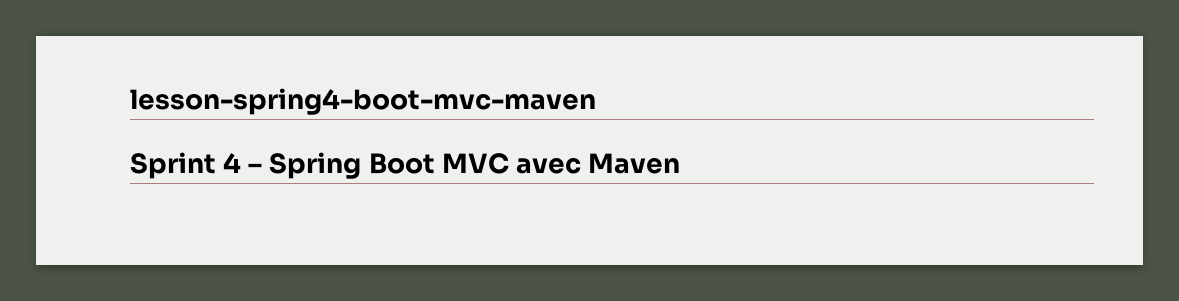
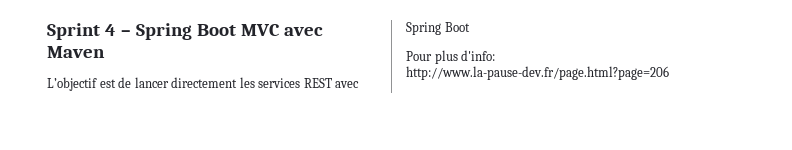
- lesson-spring4-boot-mvc-maven
+ L’objectif est de lancer directement les services REST avec Spring Boot
+ Pour plus d'info: http://www.la-pause-dev.fr/page.html?page=206

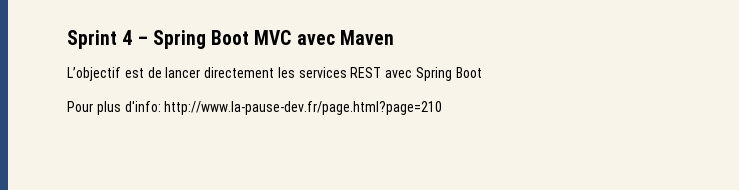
- Pour plus d'info: http://www.la-pause-dev.fr/page.html?page=206
+ Pour plus d'info: http://www.la-pause-dev.fr/page.html?page=210

